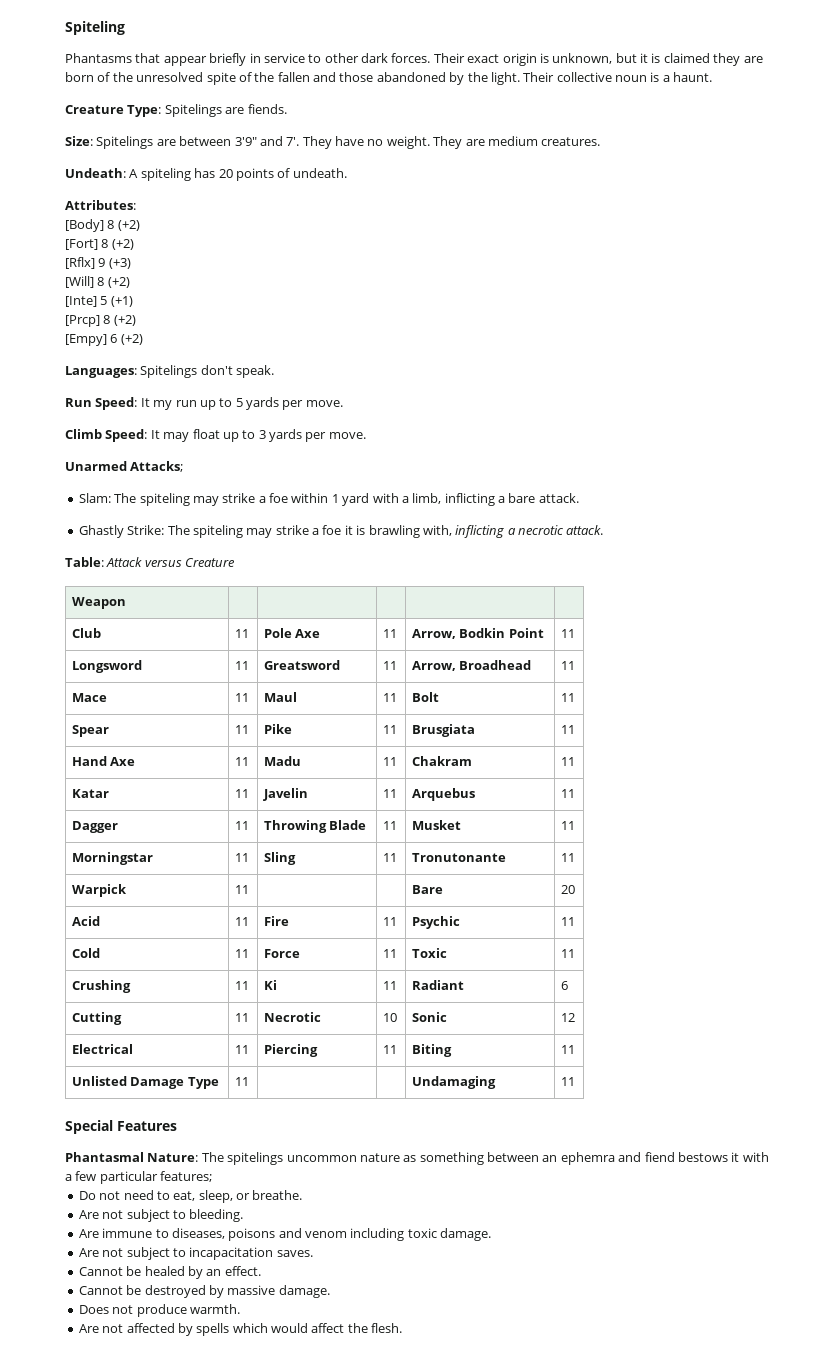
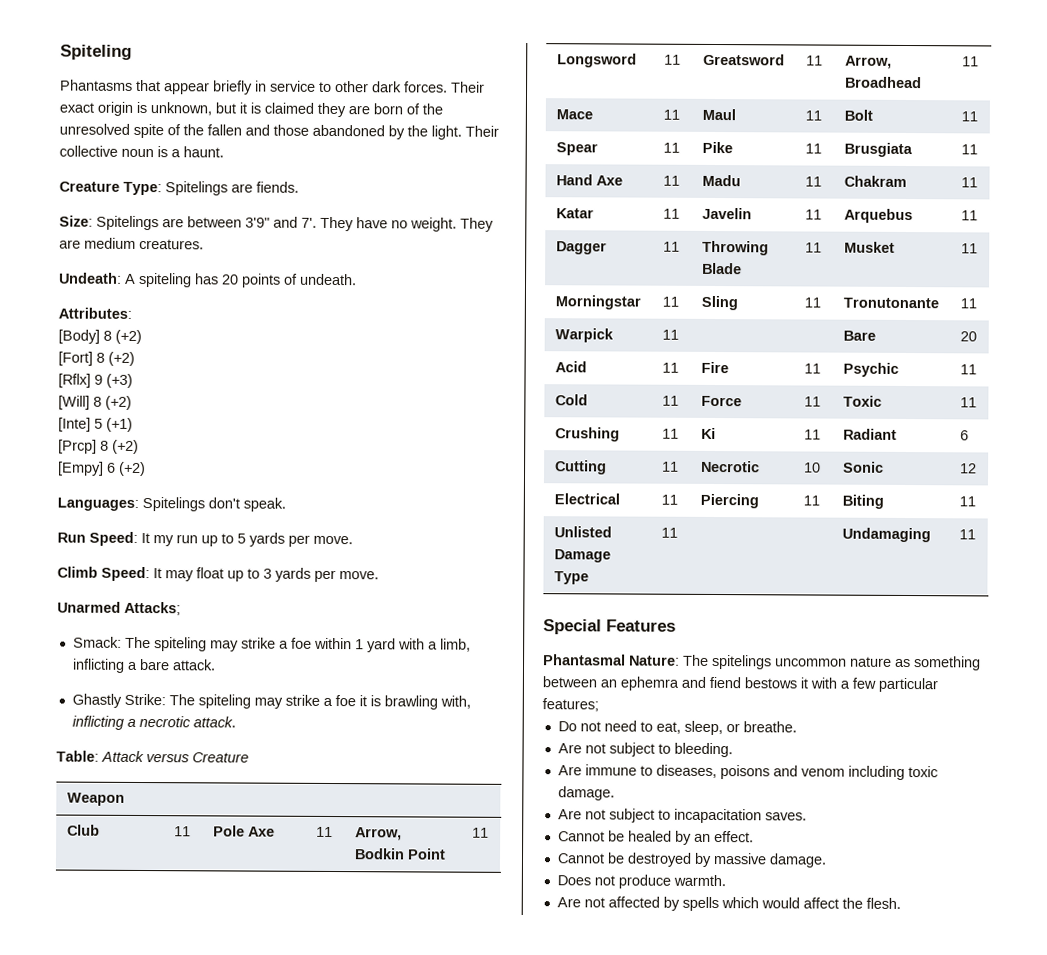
- Slam: The spiteling may strike a foe within 1 yard with a limb, inflicting a bare attack.
+ Smack: The spiteling may strike a foe within 1 yard with a limb, inflicting a bare attack.

